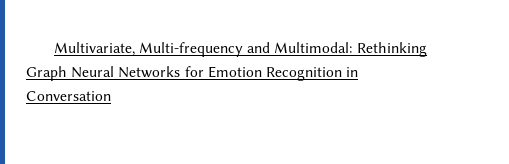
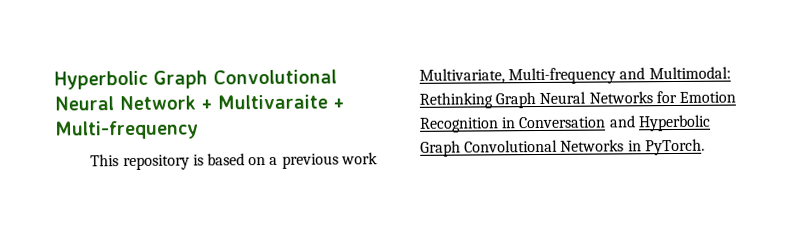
- Multivariate, Multi-frequency and Multimodal: Rethinking Graph Neural Networks for Emotion Recognition in Conversation
+ Hyperbolic Graph Convolutional Neural Network + Multivaraite + Multi-frequency
+ This repository is based on a previous work Multivariate, Multi-frequency and Multimodal: Rethinking Graph Neural Networks for Emotion Recognition in Conversation and Hyperbolic Graph Convolutional Networks in PyTorch.

